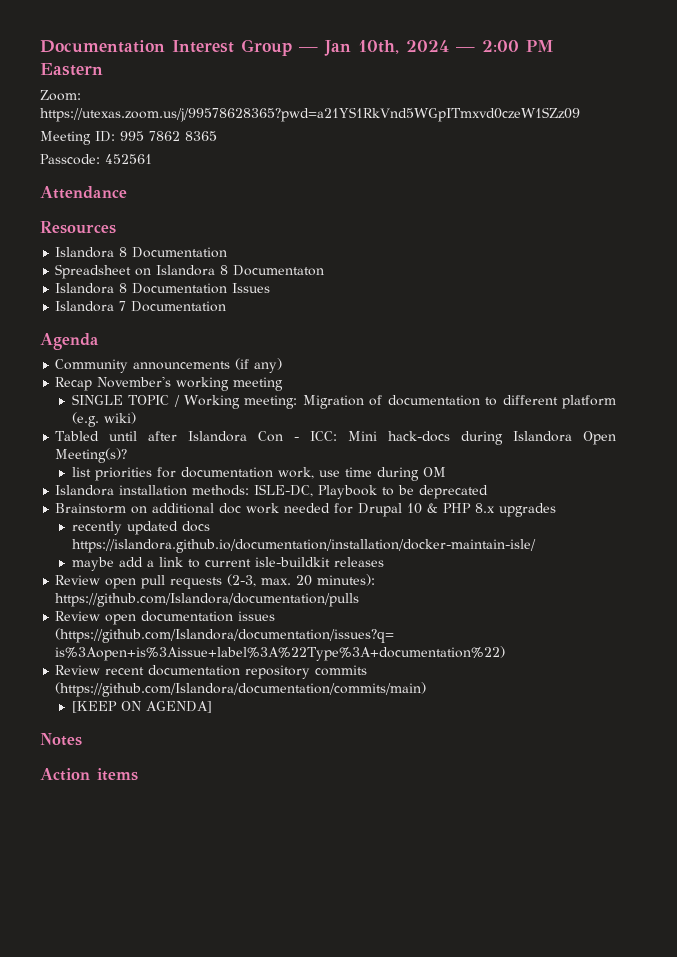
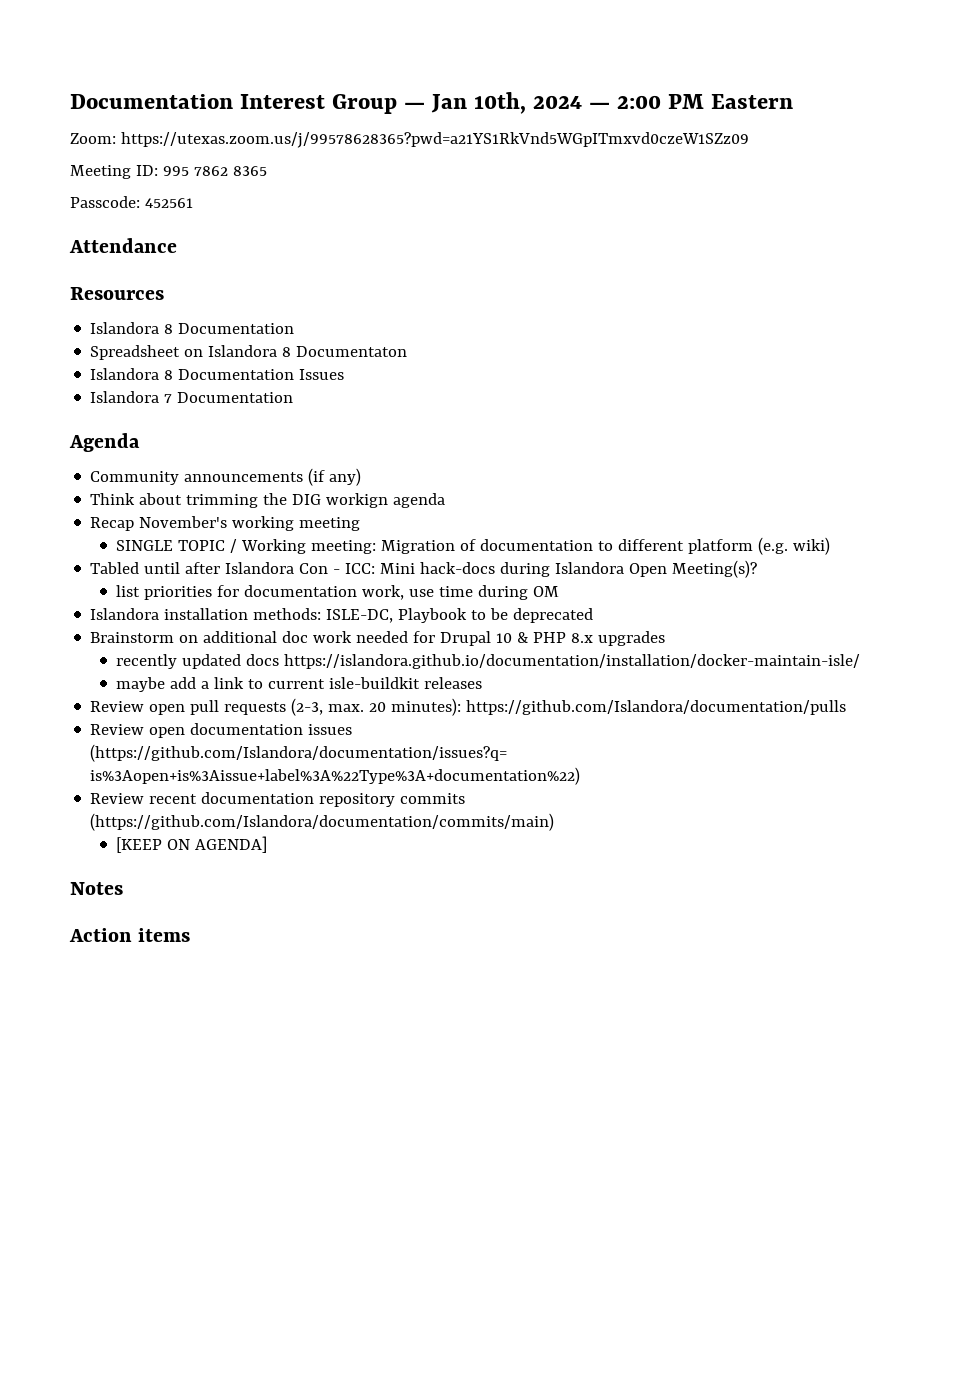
+ Think about trimming the DIG workign agenda

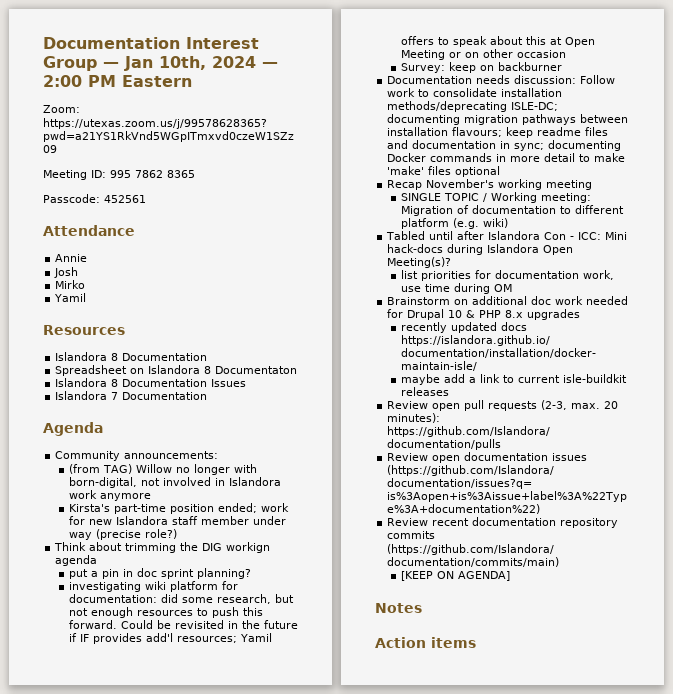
+ Annie
+ Josh
+ Mirko
+ Yamil
- Community announcements (if any)
+ Community announcements:
+ (from TAG) Willow no longer with born-digital, not involved in Islandora work anymore
+ Kirsta's part-time position ended; work for new Islandora staff member under way (precise role?)
+ put a pin in doc sprint planning?
+ investigating wiki platform for documentation: did some research, but not enough resources to push this forward. Could be revisited in the future if IF provides add'l resources; Yamil offers to speak about this at Open Meeting or on other occasion
+ Survey: keep on backburner
+ Documentation needs discussion: Follow work to consolidate installation methods/deprecating ISLE-DC; documenting migration pathways between installation flavours; keep readme files and documentation in sync; documenting Docker commands in more detail to make 'make' files optional
- Islandora installation methods: ISLE-DC, Playbook to be deprecated

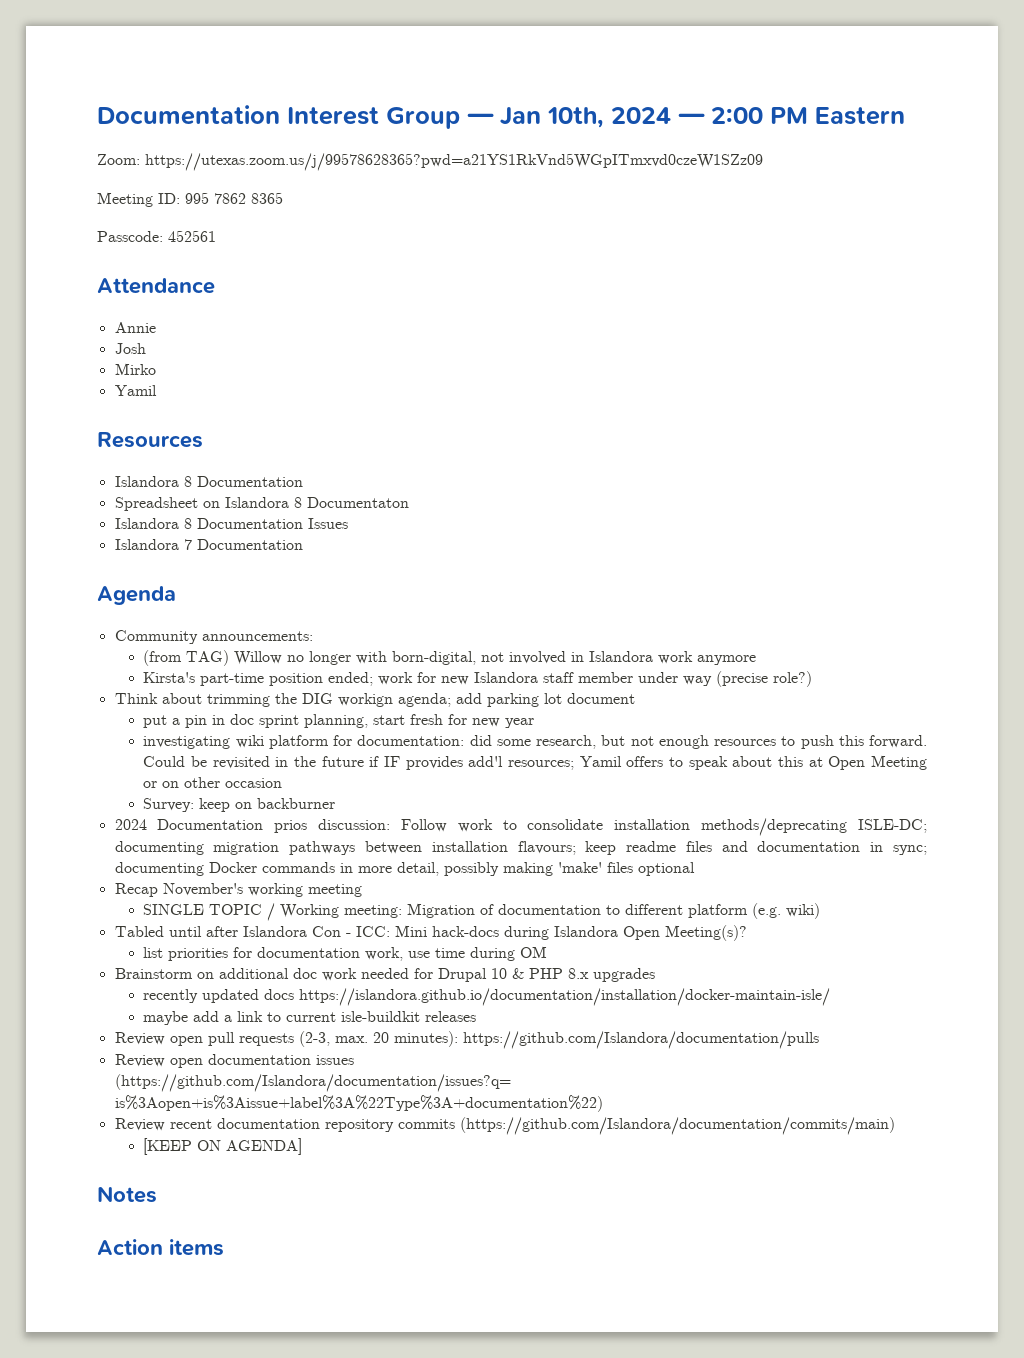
- Think about trimming the DIG workign agenda
+ Think about trimming the DIG workign agenda; add parking lot document
- put a pin in doc sprint planning?
+ put a pin in doc sprint planning, start fresh for new year
- Documentation needs discussion: Follow work to consolidate installation methods/deprecating ISLE-DC; documenting migration pathways between installation flavours; keep readme files and documentation in sync; documenting Docker commands in more detail to make 'make' files optional
+ 2024 Documentation prios discussion: Follow work to consolidate installation methods/deprecating ISLE-DC; documenting migration pathways between installation flavours; keep readme files and documentation in sync; documenting Docker commands in more detail, possibly making 'make' files optional

